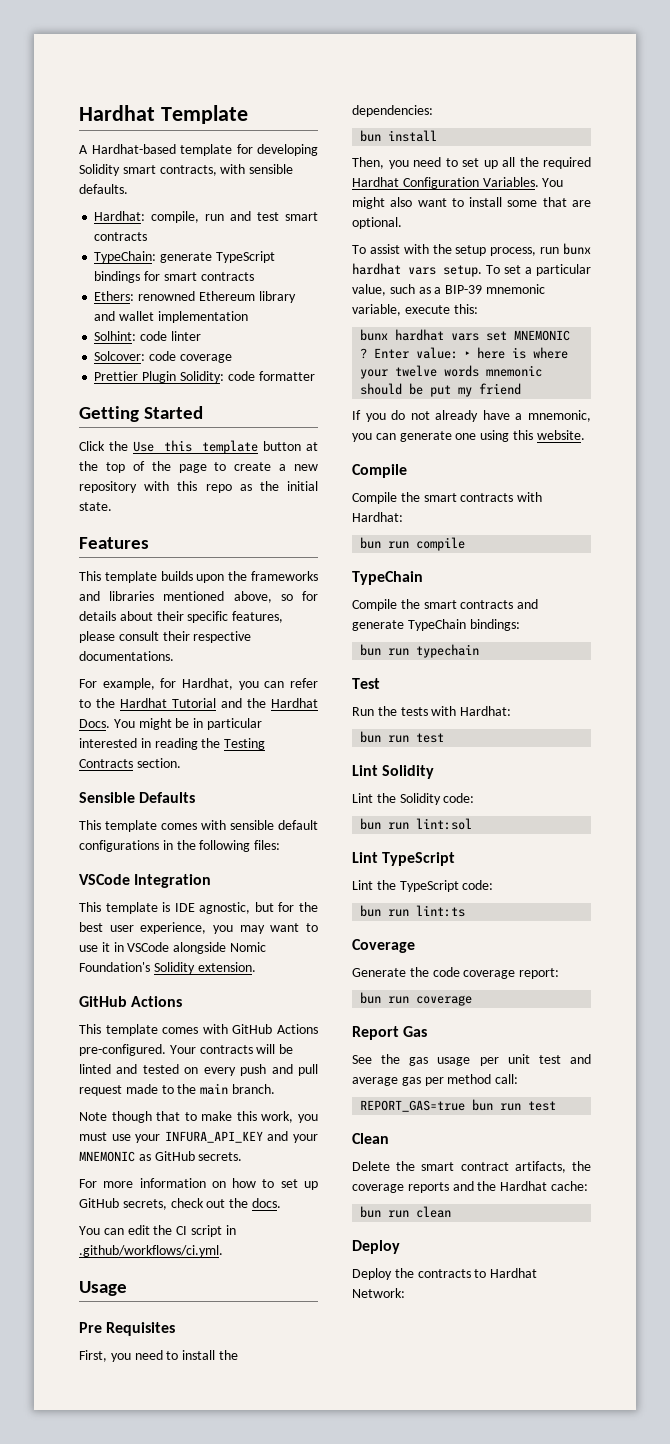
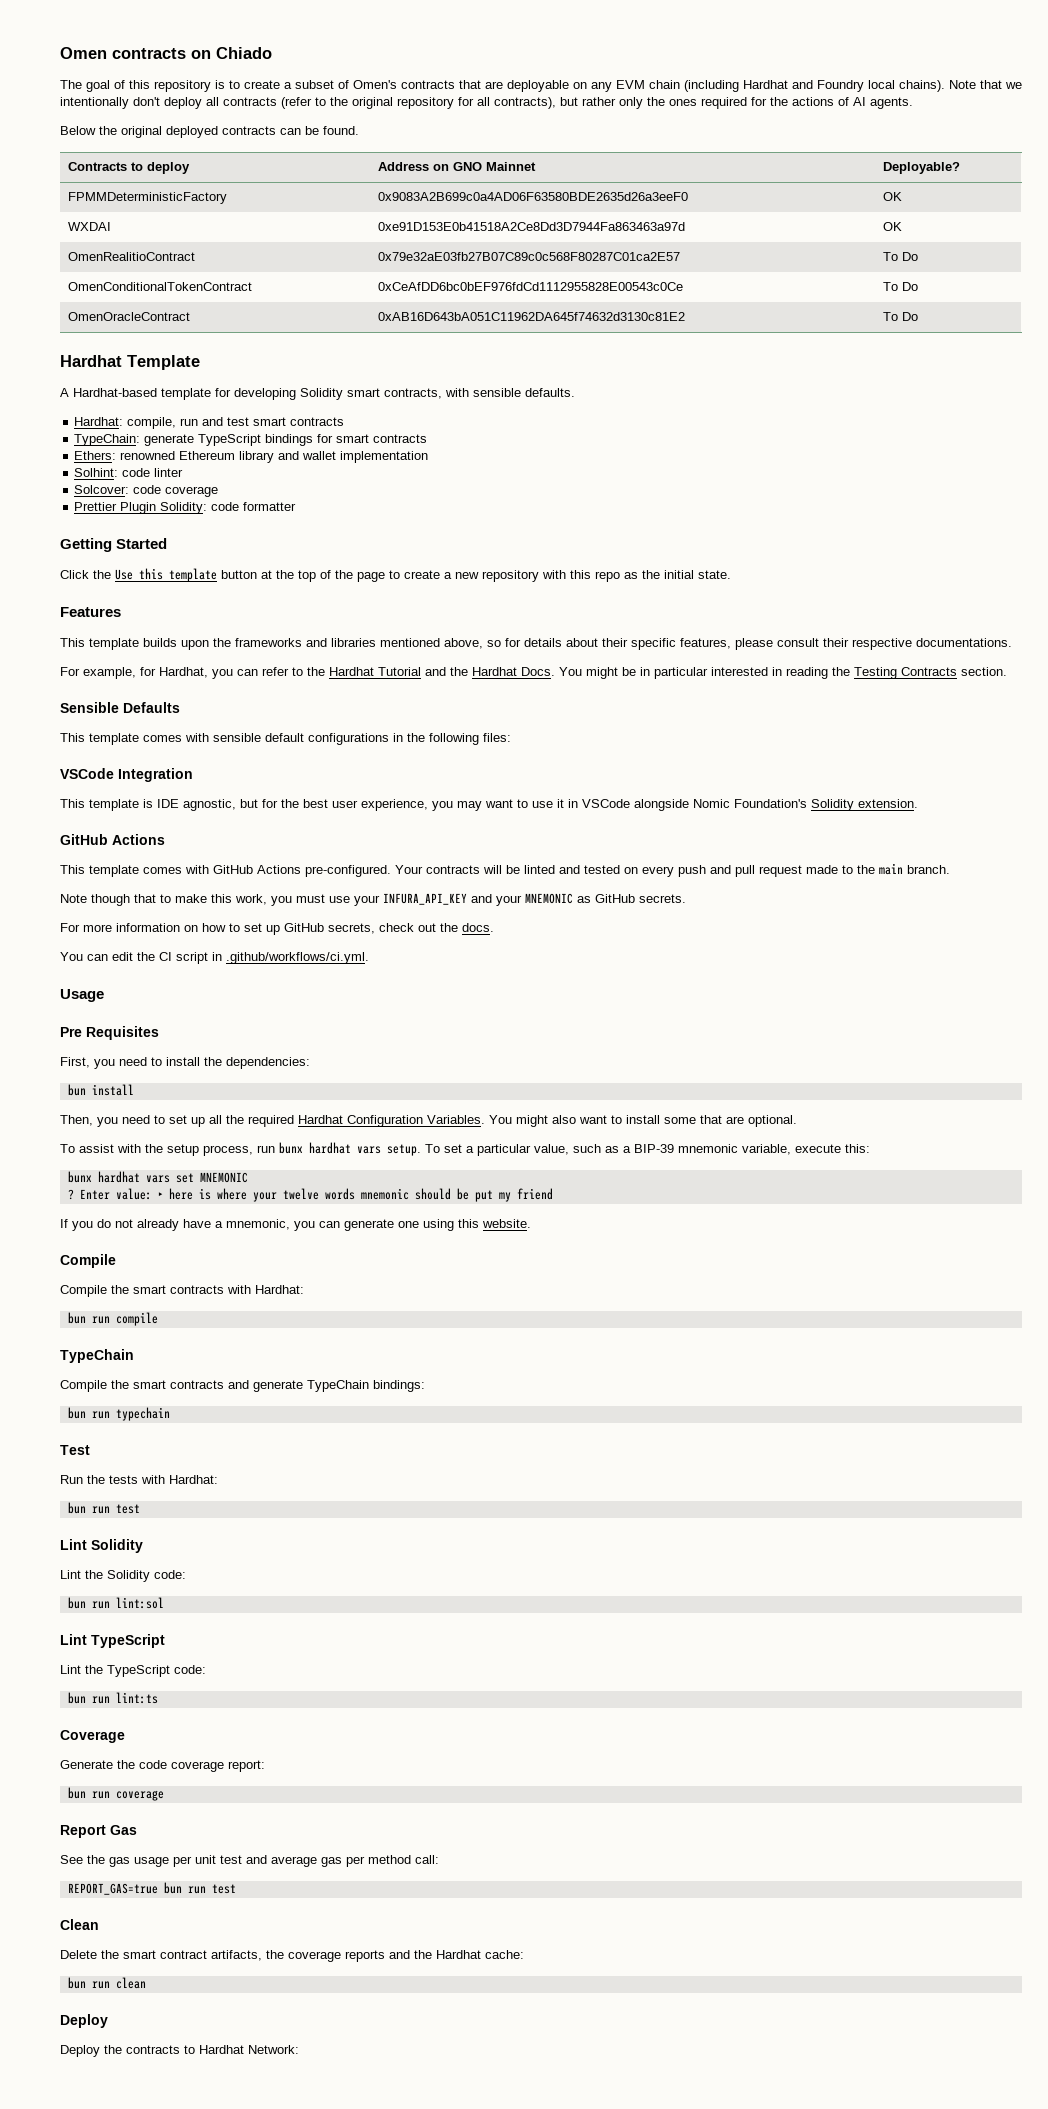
+ Omen contracts on Chiado
+ The goal of this repository is to create a subset of Omen's contracts that are deployable on any EVM chain (including Hardhat and Foundry local chains). Note that we intentionally don't deploy all contracts (refer to the original repository for all contracts), but rather only the ones required for the actions of AI agents.
+ Below the original deployed contracts can be found.
+ Contracts to deploy | Address on GNO Mainnet | Deployable?
+ FPMMDeterministicFactory | 0x9083A2B699c0a4AD06F63580BDE2635d26a3eeF0 | OK
+ WXDAI | 0xe91D153E0b41518A2Ce8Dd3D7944Fa863463a97d | OK
+ OmenRealitioContract | 0x79e32aE03fb27B07C89c0c568F80287C01ca2E57 | To Do
+ OmenConditionalTokenContract | 0xCeAfDD6bc0bEF976fdCd1112955828E00543c0Ce | To Do
+ OmenOracleContract | 0xAB16D643bA051C11962DA645f74632d3130c81E2 | To Do

